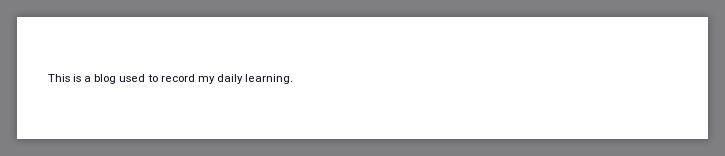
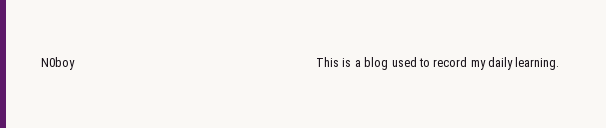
+ N0boy

